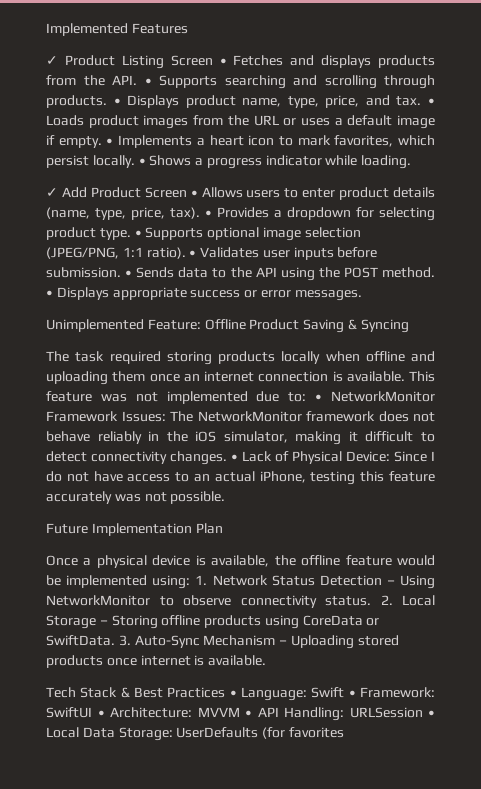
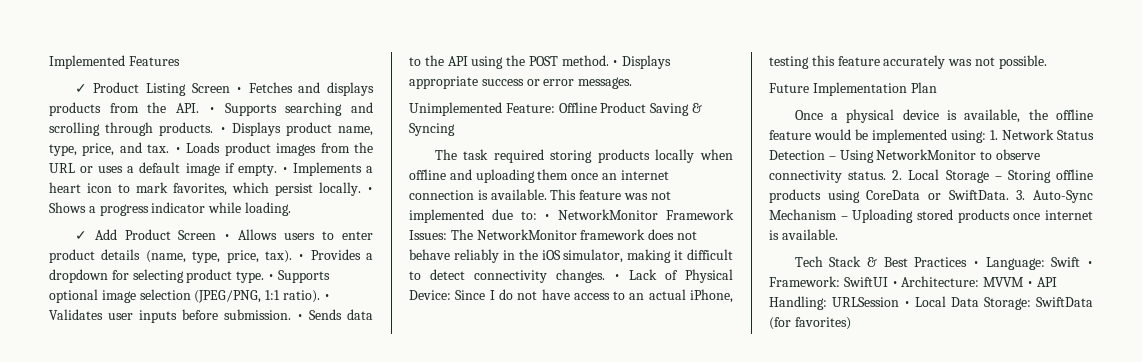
- Tech Stack & Best Practices • Language: Swift • Framework: SwiftUI • Architecture: MVVM • API Handling: URLSession • Local Data Storage: UserDefaults (for favorites
+ Tech Stack & Best Practices • Language: Swift • Framework: SwiftUI • Architecture: MVVM • API Handling: URLSession • Local Data Storage: SwiftData (for favorites)

